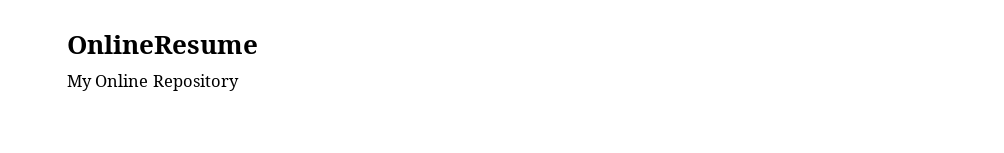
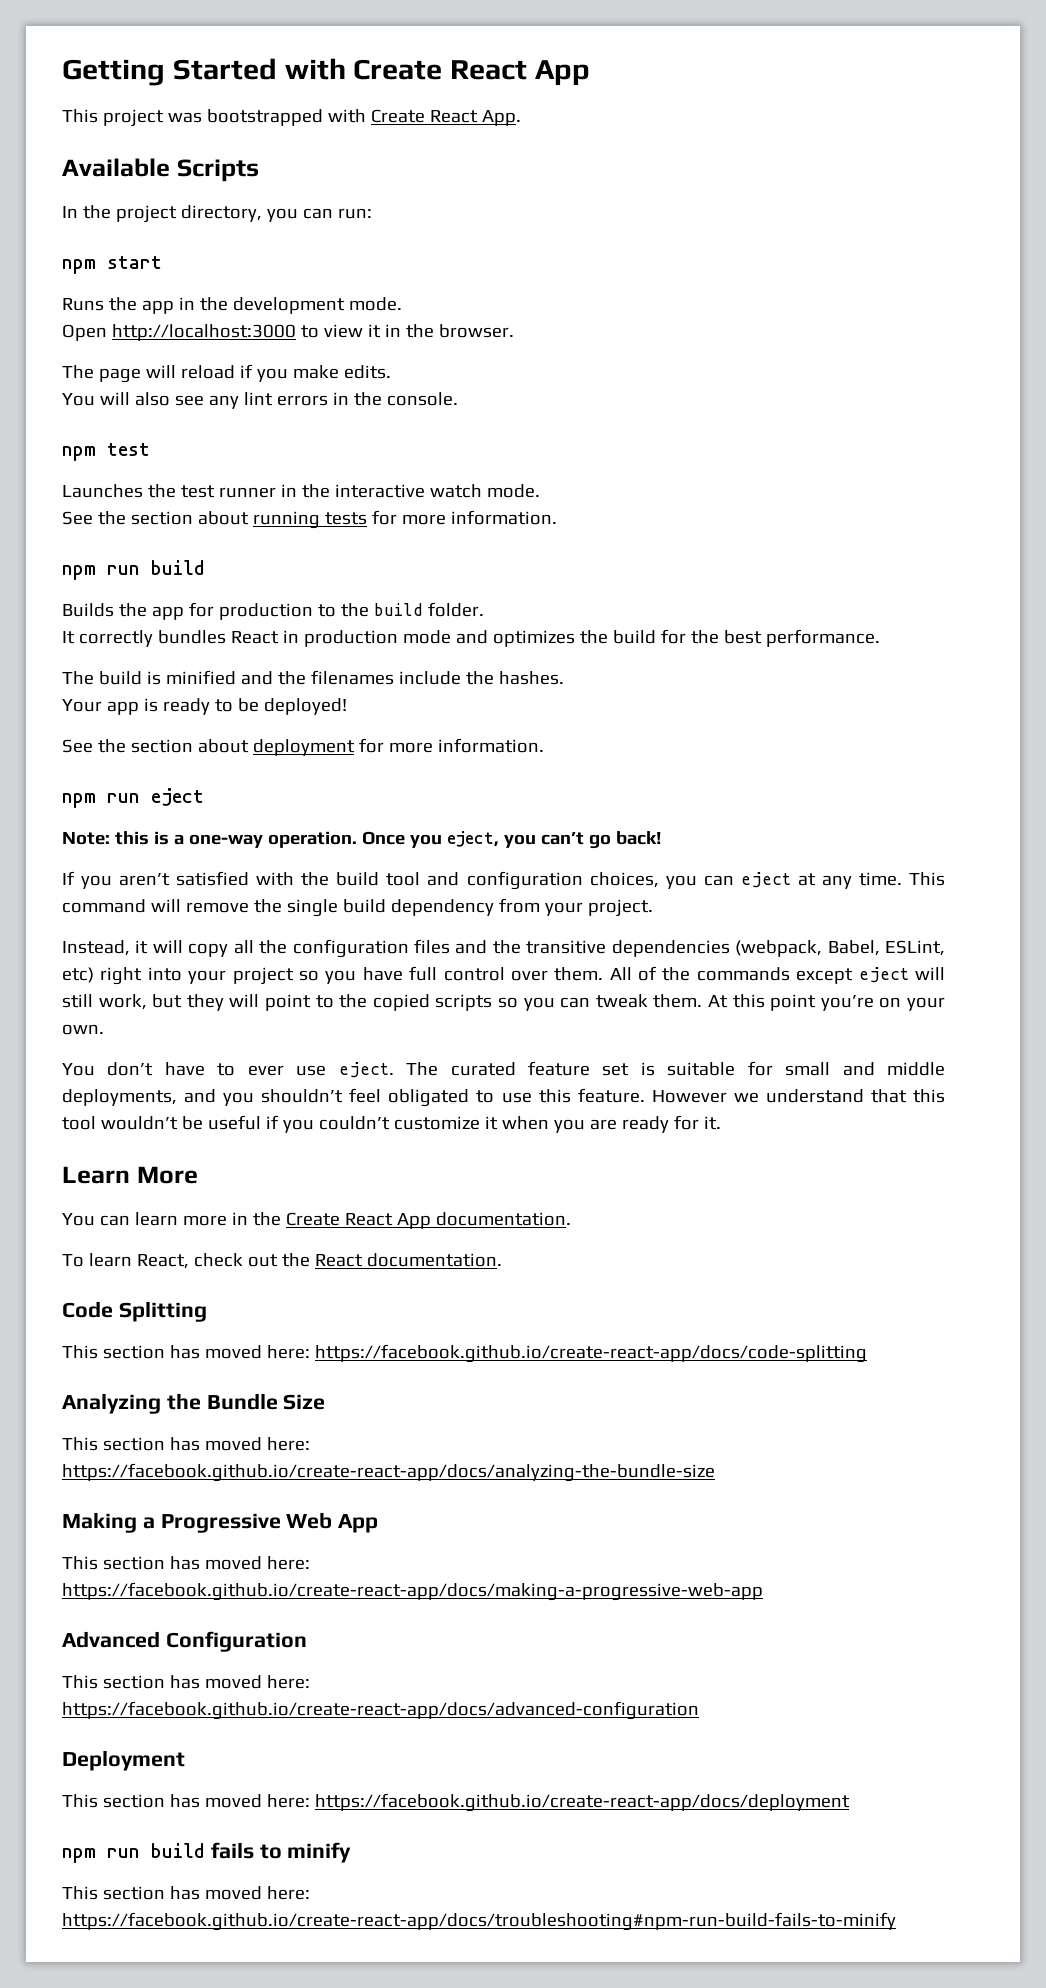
- OnlineResume
- My Online Repository
+ Getting Started with Create React App
+ This project was bootstrapped with Create React App.
+ Available Scripts
+ In the project directory, you can run:
+ npm start
+ Runs the app in the development mode.
+ Open http://localhost:3000 to view it in the browser.
+ The page will reload if you make edits.
+ You will also see any lint errors in the console.
+ npm test
+ Launches the test runner in the interactive watch mode.
+ See the section about running tests for more information.
+ npm run build
+ Builds the app for production to the build folder.
+ It correctly bundles React in production mode and optimizes the build for the best performance.
+ The build is minified and the filenames include the hashes.
+ Your app is ready to be deployed!
+ See the section about deployment for more information.
+ npm run eject
+ Note: this is a one-way operation. Once you eject, you can’t go back!
+ If you aren’t satisfied with the build tool and configuration choices, you can eject at any time. This command will remove the single build dependency from your project.
+ Instead, it will copy all the configuration files and the transitive dependencies (webpack, Babel, ESLint, etc) right into your project so you have full control over them. All of the commands except eject will still work, but they will point to the copied scripts so you can tweak them. At this point you’re on your own.
+ You don’t have to ever use eject. The curated feature set is suitable for small and middle deployments, and you shouldn’t feel obligated to use this feature. However we understand that this tool wouldn’t be useful if you couldn’t customize it when you are ready for it.
+ Learn More
+ You can learn more in the Create React App documentation.
+ To learn React, check out the React documentation.
+ Code Splitting
+ This section has moved here: https://facebook.github.io/create-react-app/docs/code-splitting
+ Analyzing the Bundle Size
+ This section has moved here: https://facebook.github.io/create-react-app/docs/analyzing-the-bundle-size
+ Making a Progressive Web App
+ This section has moved here: https://facebook.github.io/create-react-app/docs/making-a-progressive-web-app
+ Advanced Configuration
+ This section has moved here: https://facebook.github.io/create-react-app/docs/advanced-configuration
+ Deployment
+ This section has moved here: https://facebook.github.io/create-react-app/docs/deployment
+ npm run build fails to minify
+ This section has moved here: https://facebook.github.io/create-react-app/docs/troubleshooting#npm-run-build-fails-to-minify

